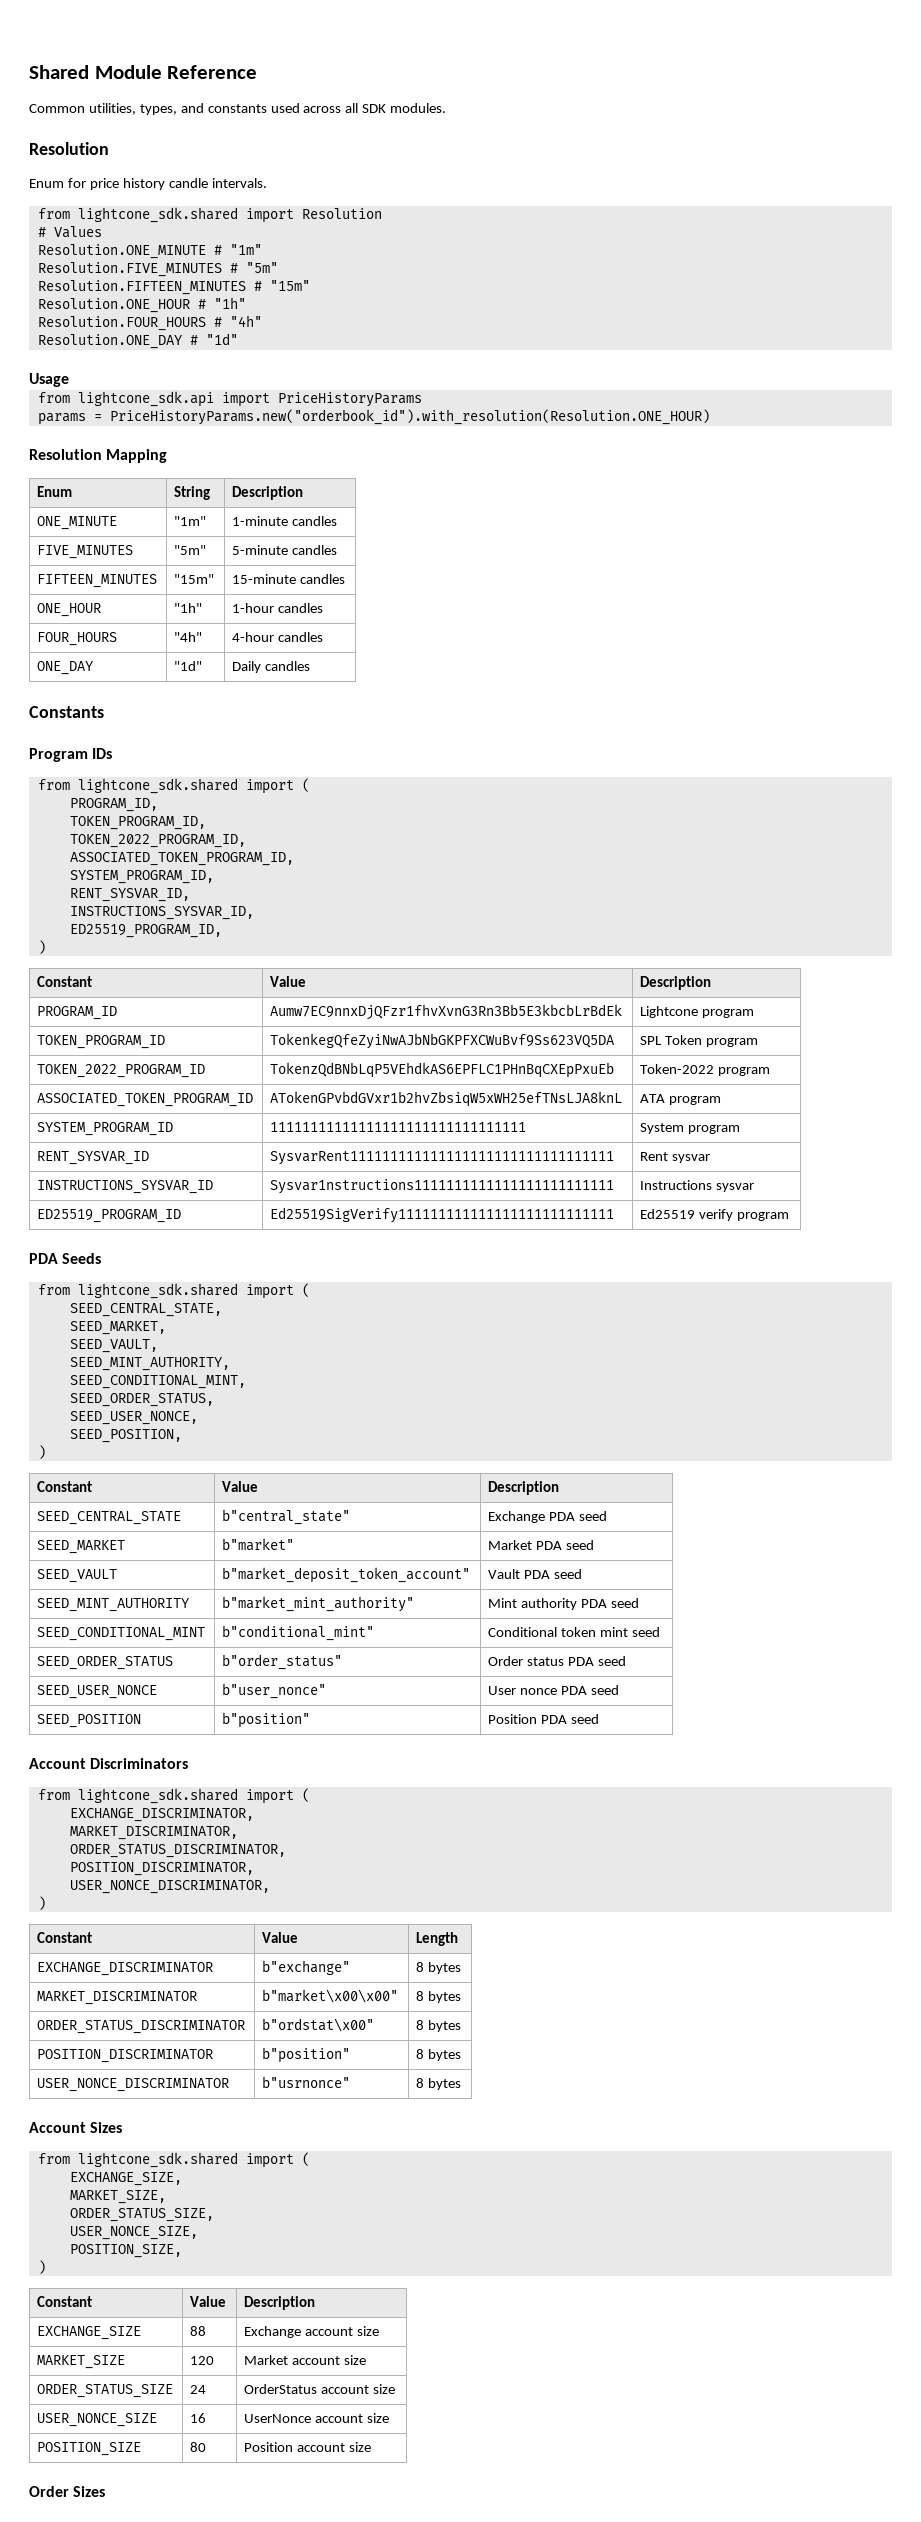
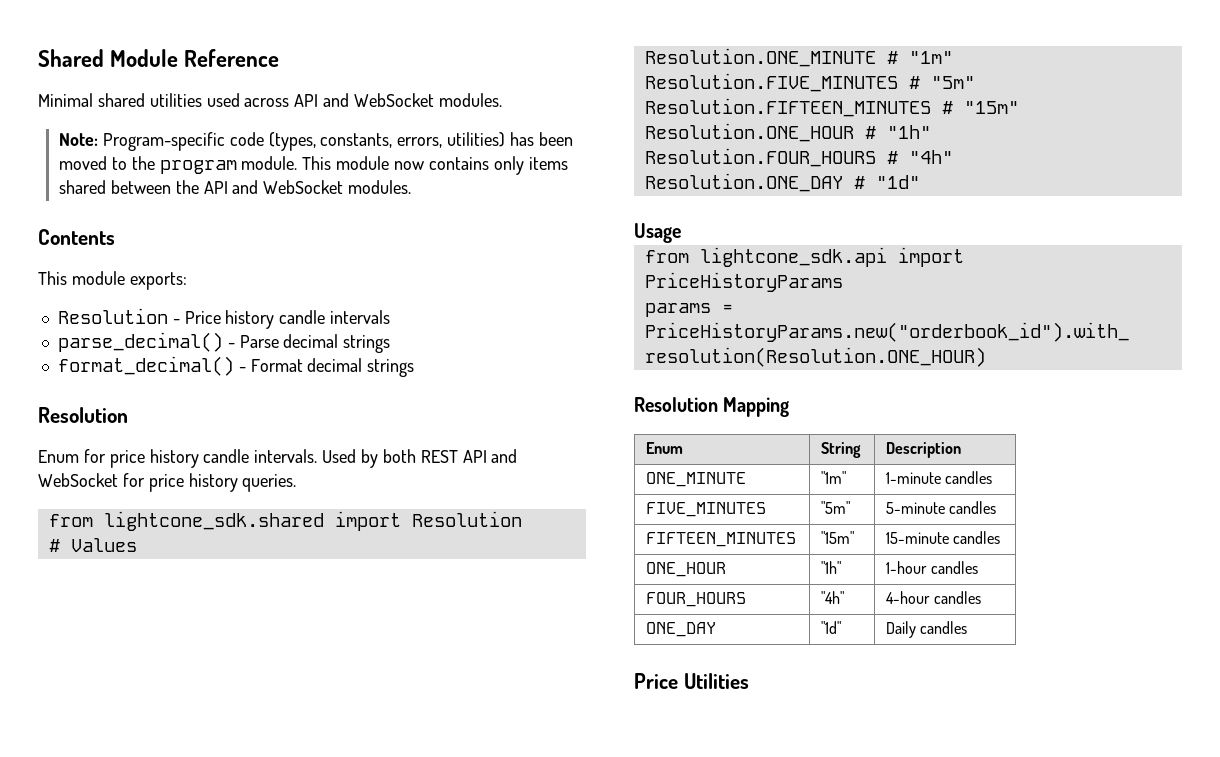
- Common utilities, types, and constants used across all SDK modules.
+ Minimal shared utilities used across API and WebSocket modules.
+ Note: Program-specific code (types, constants, errors, utilities) has been moved to the program module. This module now contains only items shared between the API and WebSocket modules.
+ Contents
+ This module exports:
+ Resolution - Price history candle intervals
+ parse_decimal() - Parse decimal strings
+ format_decimal() - Format decimal strings
+ Used by both REST API and WebSocket for price history queries.
- Constants
- Program IDs
- from lightcone_sdk.shared import (
- PROGRAM_ID,
- TOKEN_PROGRAM_ID,
- TOKEN_2022_PROGRAM_ID,
- ASSOCIATED_TOKEN_PROGRAM_ID,
- SYSTEM_PROGRAM_ID,
- RENT_SYSVAR_ID,
- INSTRUCTIONS_SYSVAR_ID,
- ED25519_PROGRAM_ID,
- )
- Constant | Value | Description
- PROGRAM_ID | Aumw7EC9nnxDjQFzr1fhvXvnG3Rn3Bb5E3kbcbLrBdEk | Lightcone program
- TOKEN_PROGRAM_ID | TokenkegQfeZyiNwAJbNbGKPFXCWuBvf9Ss623VQ5DA | SPL Token program
- TOKEN_2022_PROGRAM_ID | TokenzQdBNbLqP5VEhdkAS6EPFLC1PHnBqCXEpPxuEb | Token-2022 program
- ASSOCIATED_TOKEN_PROGRAM_ID | ATokenGPvbdGVxr1b2hvZbsiqW5xWH25efTNsLJA8knL | ATA program
- SYSTEM_PROGRAM_ID | 11111111111111111111111111111111 | System program
- RENT_SYSVAR_ID | SysvarRent111111111111111111111111111111111 | Rent sysvar
- INSTRUCTIONS_SYSVAR_ID | Sysvar1nstructions1111111111111111111111111 | Instructions sysvar
- ED25519_PROGRAM_ID | Ed25519SigVerify111111111111111111111111111 | Ed25519 verify program
- PDA Seeds
- from lightcone_sdk.shared import (
- SEED_CENTRAL_STATE,
- SEED_MARKET,
- SEED_VAULT,
- SEED_MINT_AUTHORITY,
- SEED_CONDITIONAL_MINT,
- SEED_ORDER_STATUS,
- SEED_USER_NONCE,
- SEED_POSITION,
- )
- Constant | Value | Description
- SEED_CENTRAL_STATE | b"central_state" | Exchange PDA seed
- SEED_MARKET | b"market" | Market PDA seed
- SEED_VAULT | b"market_deposit_token_account" | Vault PDA seed
- SEED_MINT_AUTHORITY | b"market_mint_authority" | Mint authority PDA seed
- SEED_CONDITIONAL_MINT | b"conditional_mint" | Conditional token mint seed
- SEED_ORDER_STATUS | b"order_status" | Order status PDA seed
- SEED_USER_NONCE | b"user_nonce" | User nonce PDA seed
- SEED_POSITION | b"position" | Position PDA seed
- Account Discriminators
- from lightcone_sdk.shared import (
- EXCHANGE_DISCRIMINATOR,
- MARKET_DISCRIMINATOR,
- ORDER_STATUS_DISCRIMINATOR,
- POSITION_DISCRIMINATOR,
- USER_NONCE_DISCRIMINATOR,
- )
- Constant | Value | Length
- EXCHANGE_DISCRIMINATOR | b"exchange" | 8 bytes
- MARKET_DISCRIMINATOR | b"market\x00\x00" | 8 bytes
- ORDER_STATUS_DISCRIMINATOR | b"ordstat\x00" | 8 bytes
- POSITION_DISCRIMINATOR | b"position" | 8 bytes
- USER_NONCE_DISCRIMINATOR | b"usrnonce" | 8 bytes
- Account Sizes
- from lightcone_sdk.shared import (
- EXCHANGE_SIZE,
- MARKET_SIZE,
- ORDER_STATUS_SIZE,
- USER_NONCE_SIZE,
- POSITION_SIZE,
- )
- Constant | Value | Description
- EXCHANGE_SIZE | 88 | Exchange account size
- MARKET_SIZE | 120 | Market account size
- ORDER_STATUS_SIZE | 24 | OrderStatus account size
- USER_NONCE_SIZE | 16 | UserNonce account size
- POSITION_SIZE | 80 | Position account size
- Order Sizes
+ Price Utilities

